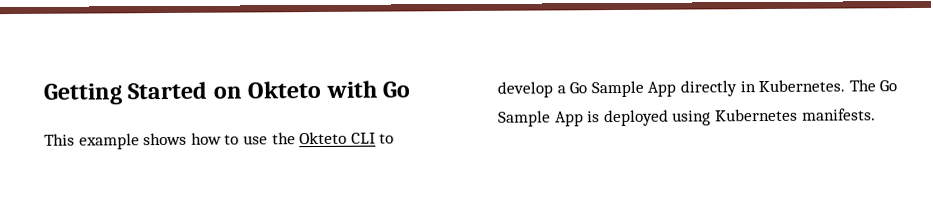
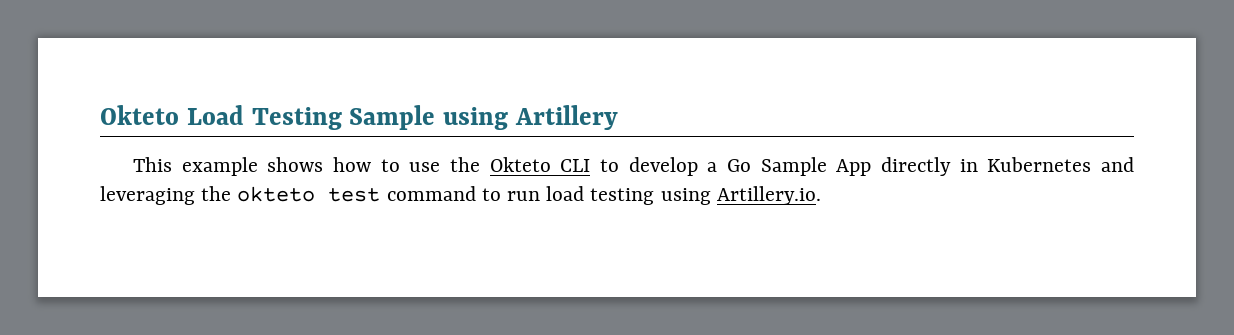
- Getting Started on Okteto with Go
+ Okteto Load Testing Sample using Artillery
- This example shows how to use the Okteto CLI to develop a Go Sample App directly in Kubernetes. The Go Sample App is deployed using Kubernetes manifests.
+ This example shows how to use the Okteto CLI to develop a Go Sample App directly in Kubernetes and leveraging the okteto test command to run load testing using Artillery.io.

